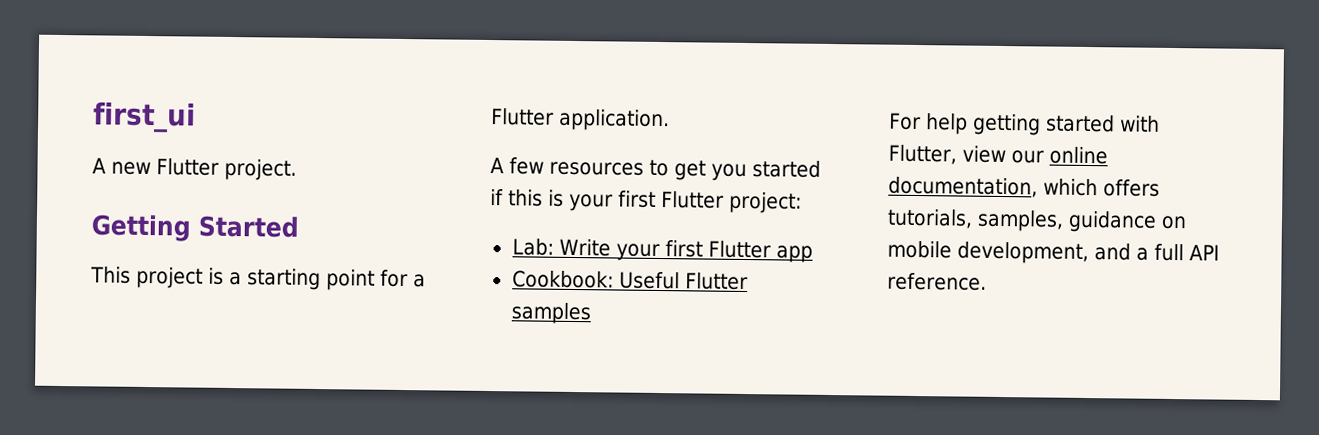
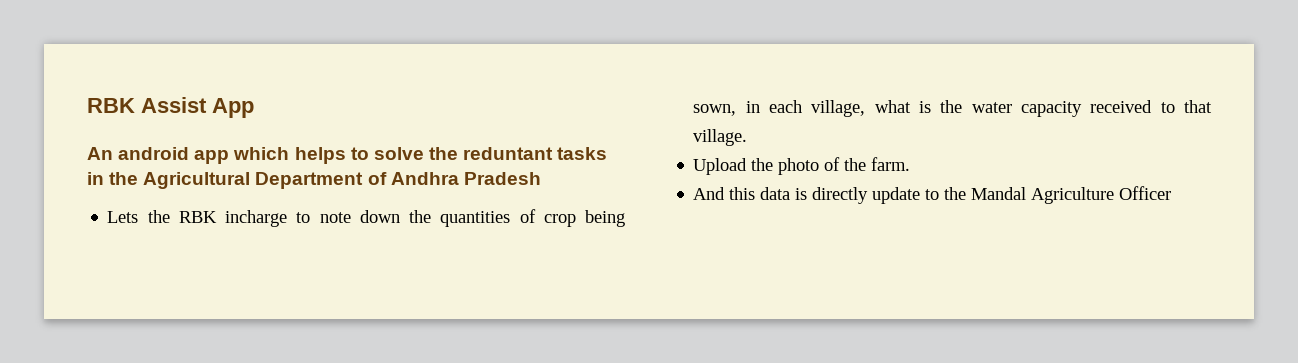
- first_ui
- A new Flutter project.
- Getting Started
- This project is a starting point for a Flutter application.
- A few resources to get you started if this is your first Flutter project:
- Lab: Write your first Flutter app
- Cookbook: Useful Flutter samples
- For help getting started with Flutter, view our online documentation, which offers tutorials, samples, guidance on mobile development, and a full API reference.
+ RBK Assist App
+ An android app which helps to solve the reduntant tasks in the Agricultural Department of Andhra Pradesh
+ Lets the RBK incharge to note down the quantities of crop being sown, in each village, what is the water capacity received to that village.
+ Upload the photo of the farm.
+ And this data is directly update to the Mandal Agriculture Officer

